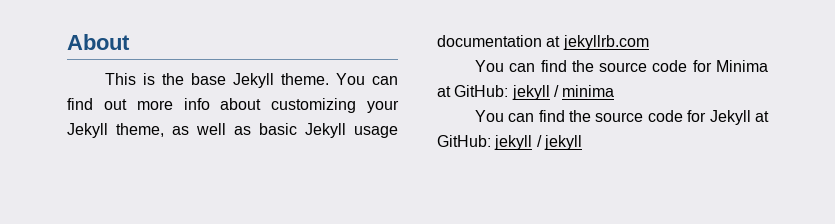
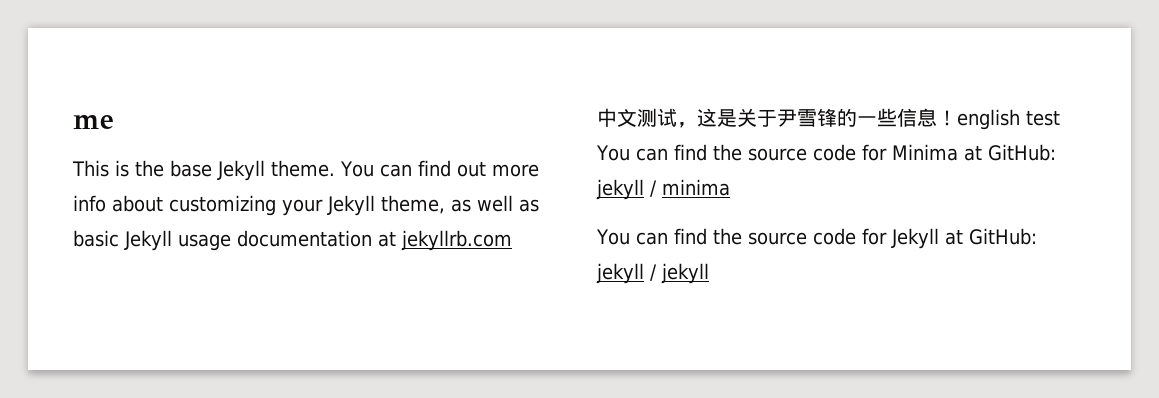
- About
+ me
- You can find the source code for Minima at GitHub: jekyll / minima
+ 中文测试，这是关于尹雪锋的一些信息！english test You can find the source code for Minima at GitHub: jekyll / minima

